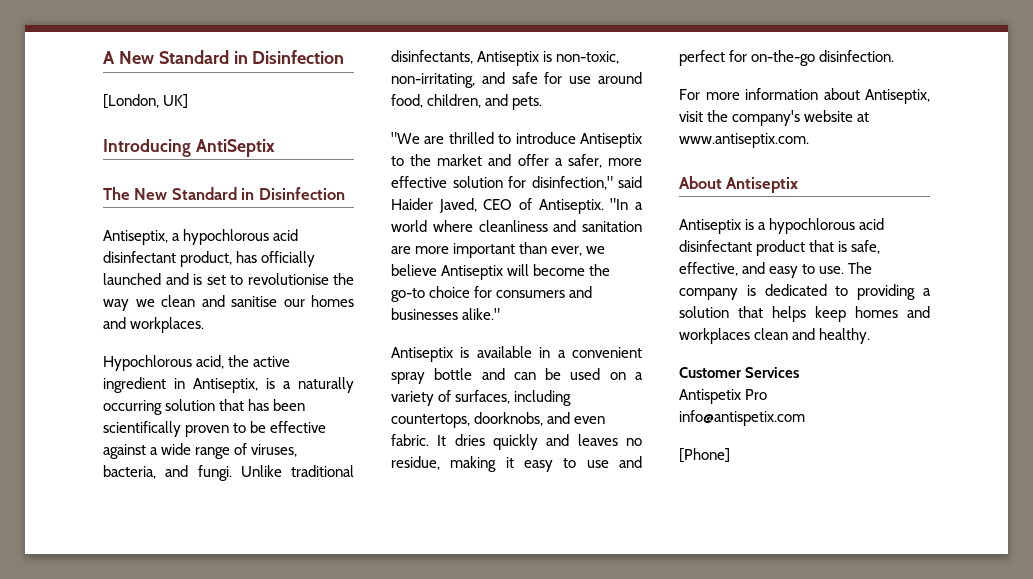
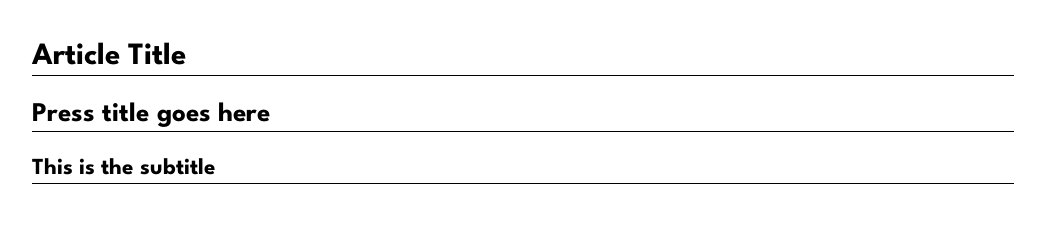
- A New Standard in Disinfection
- [London, UK]
- Introducing AntiSeptix
- The New Standard in Disinfection
- Antiseptix, a hypochlorous acid disinfectant product, has officially launched and is set to revolutionise the way we clean and sanitise our homes and workplaces.
- Hypochlorous acid, the active ingredient in Antiseptix, is a naturally occurring solution that has been scientifically proven to be effective against a wide range of viruses, bacteria, and fungi. Unlike traditional disinfectants, Antiseptix is non-toxic, non-irritating, and safe for use around food, children, and pets.
- "We are thrilled to introduce Antiseptix to the market and offer a safer, more effective solution for disinfection," said Haider Javed, CEO of Antiseptix. "In a world where cleanliness and sanitation are more important than ever, we believe Antiseptix will become the go-to choice for consumers and businesses alike."
- Antiseptix is available in a convenient spray bottle and can be used on a variety of surfaces, including countertops, doorknobs, and even fabric. It dries quickly and leaves no residue, making it easy to use and perfect for on-the-go disinfection.
- For more information about Antiseptix, visit the company's website at www.antiseptix.com.
- About Antiseptix
- Antiseptix is a hypochlorous acid disinfectant product that is safe, effective, and easy to use. The company is dedicated to providing a solution that helps keep homes and workplaces clean and healthy.
- Customer Services
- Antispetix Pro
- info@antispetix.com
- [Phone]
+ Article Title
+ Press title goes here
+ This is the subtitle

